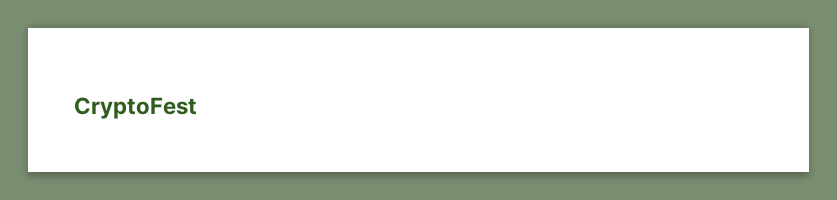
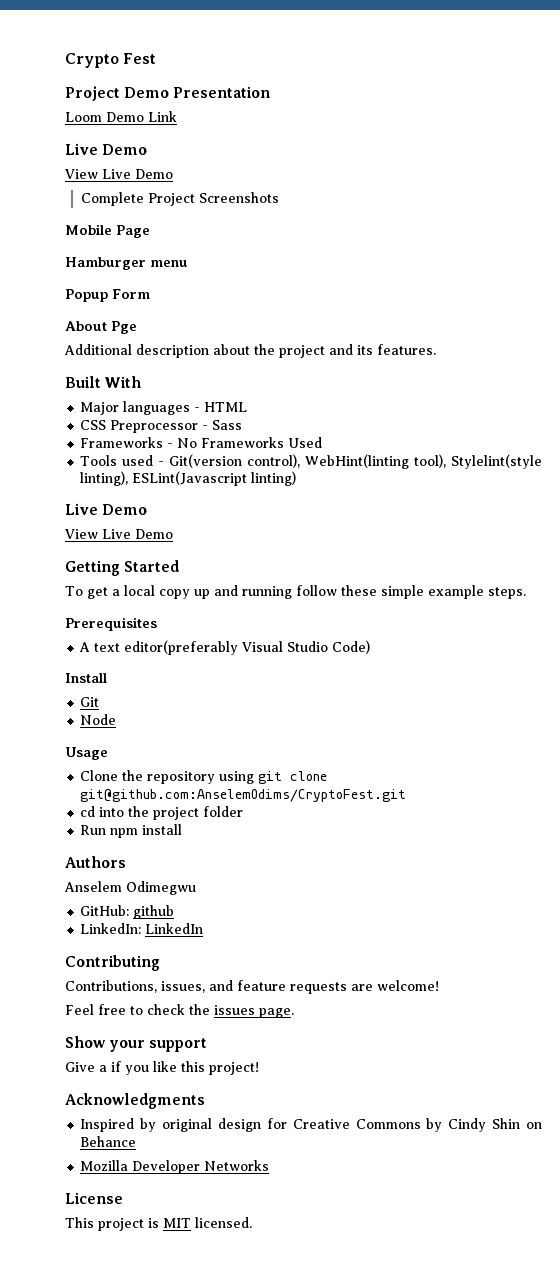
- CryptoFest
+ Crypto Fest
+ Project Demo Presentation
+ Loom Demo Link
+ Live Demo
+ View Live Demo
+ Complete Project Screenshots
+ Mobile Page
+ Hamburger menu
+ Popup Form
+ About Pge
+ Additional description about the project and its features.
+ Built With
+ Major languages - HTML
+ CSS Preprocessor - Sass
+ Frameworks - No Frameworks Used
+ Tools used - Git(version control), WebHint(linting tool), Stylelint(style linting), ESLint(Javascript linting)
+ Live Demo
+ View Live Demo
+ Getting Started
+ To get a local copy up and running follow these simple example steps.
+ Prerequisites
+ A text editor(preferably Visual Studio Code)
+ Install
+ Git
+ Node
+ Usage
+ Clone the repository using git clone git@github.com:AnselemOdims/CryptoFest.git
+ cd into the project folder
+ Run npm install
+ Authors
+ Anselem Odimegwu
+ GitHub: github
+ LinkedIn: LinkedIn
+ Contributing
+ Contributions, issues, and feature requests are welcome!
+ Feel free to check the issues page.
+ Show your support
+ Give a if you like this project!
+ Acknowledgments
+ Inspired by original design for Creative Commons by Cindy Shin on Behance
+ Mozilla Developer Networks
+ License
+ This project is MIT licensed.

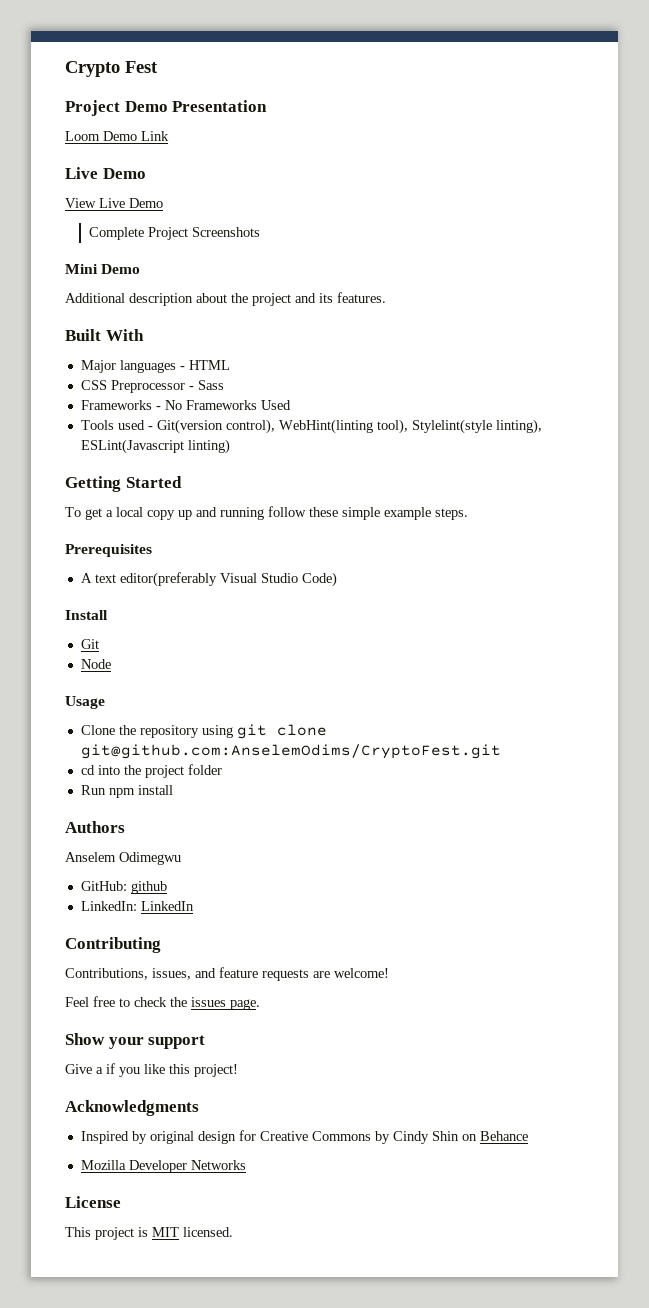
- Mobile Page
- Hamburger menu
- Popup Form
- About Pge
+ Mini Demo
  Tools used - Git(version control), WebHint(linting tool), Stylelint(style linting), ESLint(Javascript linting)
- Live Demo
- View Live Demo

